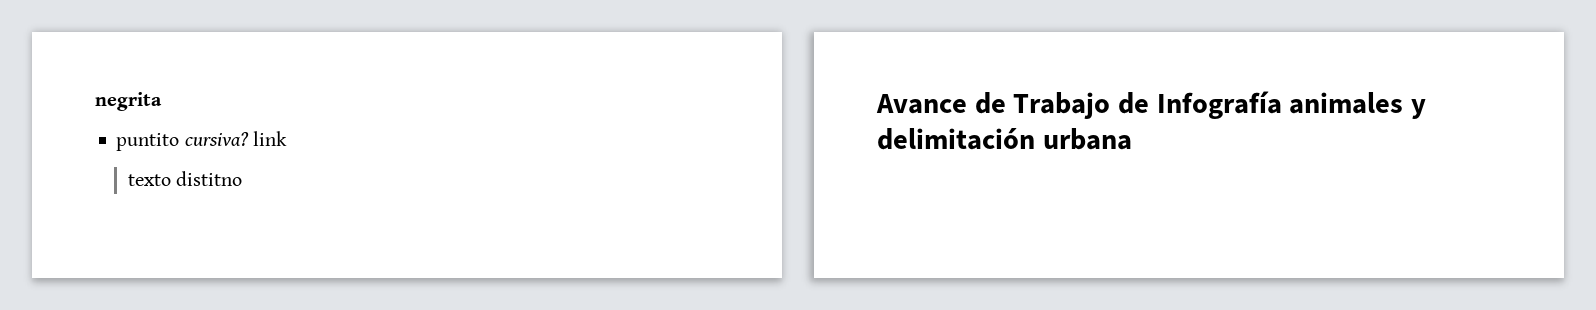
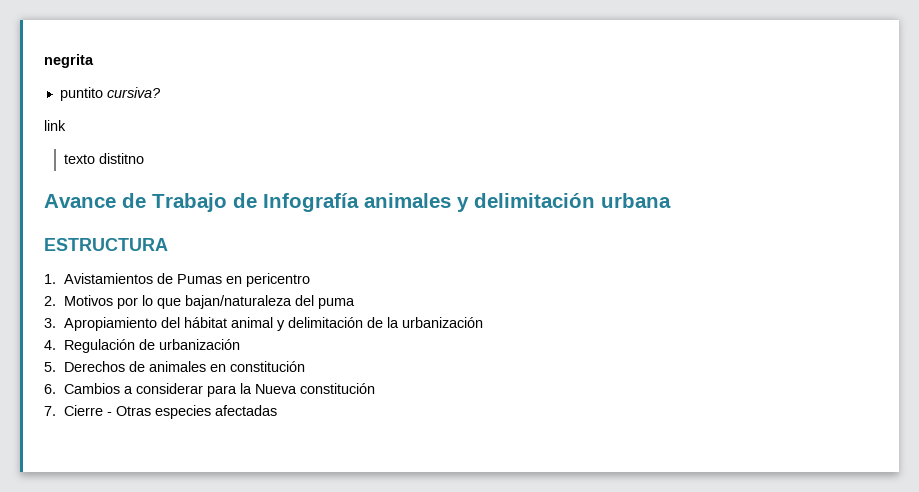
- puntito cursiva? link
+ puntito cursiva?
+ link
+ ESTRUCTURA
+ 1. Avistamientos de Pumas en pericentro
+ 2. Motivos por lo que bajan/naturaleza del puma
+ 3. Apropiamiento del hábitat animal y delimitación de la urbanización
+ 4. Regulación de urbanización
+ 5. Derechos de animales en constitución
+ 6. Cambios a considerar para la Nueva constitución
+ 7. Cierre - Otras especies afectadas

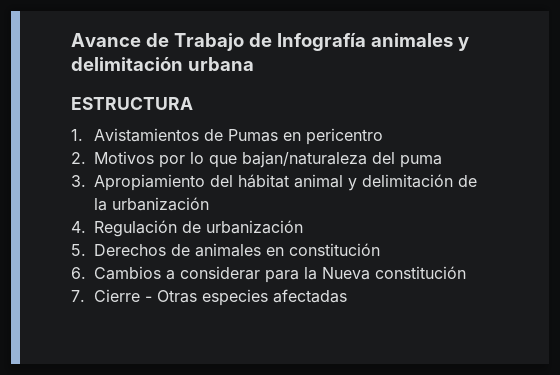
- negrita
- puntito cursiva?
- link
- texto distitno

